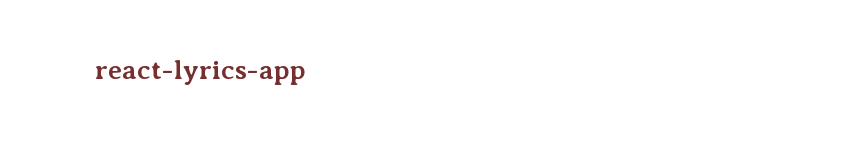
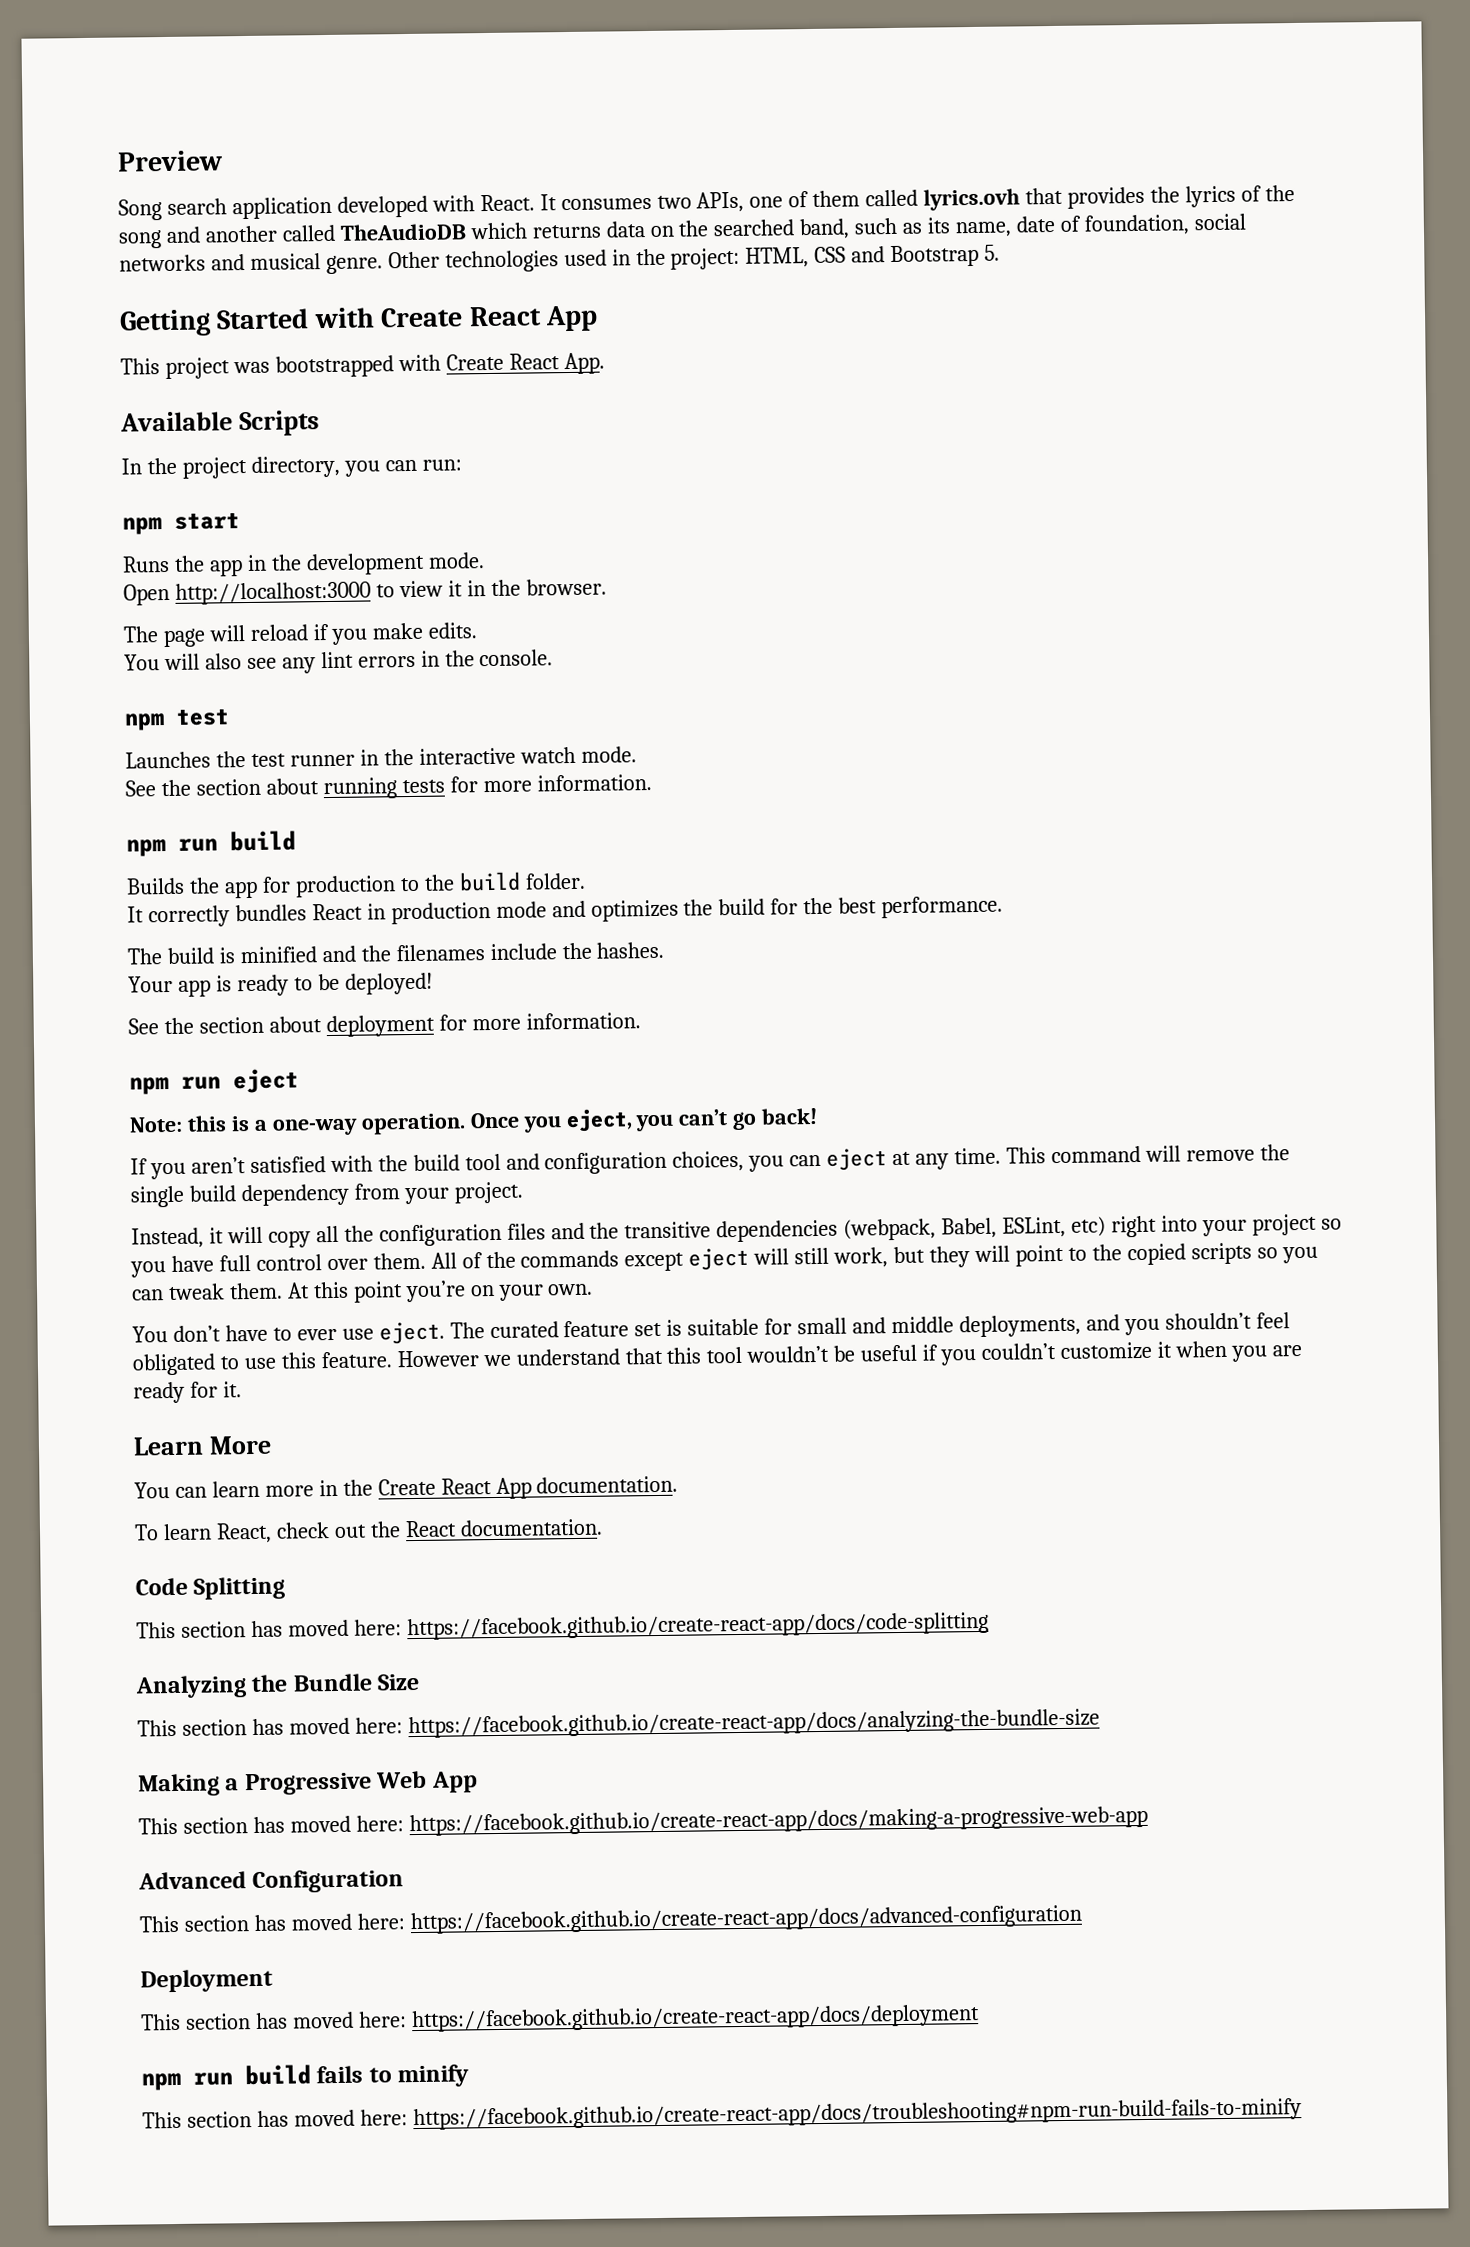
- react-lyrics-app
+ Preview
+ Song search application developed with React. It consumes two APIs, one of them called lyrics.ovh that provides the lyrics of the song and another called TheAudioDB which returns data on the searched band, such as its name, date of foundation, social networks and musical genre. Other technologies used in the project: HTML, CSS and Bootstrap 5.
+ Getting Started with Create React App
+ This project was bootstrapped with Create React App.
+ Available Scripts
+ In the project directory, you can run:
+ npm start
+ Runs the app in the development mode.
+ Open http://localhost:3000 to view it in the browser.
+ The page will reload if you make edits.
+ You will also see any lint errors in the console.
+ npm test
+ Launches the test runner in the interactive watch mode.
+ See the section about running tests for more information.
+ npm run build
+ Builds the app for production to the build folder.
+ It correctly bundles React in production mode and optimizes the build for the best performance.
+ The build is minified and the filenames include the hashes.
+ Your app is ready to be deployed!
+ See the section about deployment for more information.
+ npm run eject
+ Note: this is a one-way operation. Once you eject, you can’t go back!
+ If you aren’t satisfied with the build tool and configuration choices, you can eject at any time. This command will remove the single build dependency from your project.
+ Instead, it will copy all the configuration files and the transitive dependencies (webpack, Babel, ESLint, etc) right into your project so you have full control over them. All of the commands except eject will still work, but they will point to the copied scripts so you can tweak them. At this point you’re on your own.
+ You don’t have to ever use eject. The curated feature set is suitable for small and middle deployments, and you shouldn’t feel obligated to use this feature. However we understand that this tool wouldn’t be useful if you couldn’t customize it when you are ready for it.
+ Learn More
+ You can learn more in the Create React App documentation.
+ To learn React, check out the React documentation.
+ Code Splitting
+ This section has moved here: https://facebook.github.io/create-react-app/docs/code-splitting
+ Analyzing the Bundle Size
+ This section has moved here: https://facebook.github.io/create-react-app/docs/analyzing-the-bundle-size
+ Making a Progressive Web App
+ This section has moved here: https://facebook.github.io/create-react-app/docs/making-a-progressive-web-app
+ Advanced Configuration
+ This section has moved here: https://facebook.github.io/create-react-app/docs/advanced-configuration
+ Deployment
+ This section has moved here: https://facebook.github.io/create-react-app/docs/deployment
+ npm run build fails to minify
+ This section has moved here: https://facebook.github.io/create-react-app/docs/troubleshooting#npm-run-build-fails-to-minify

